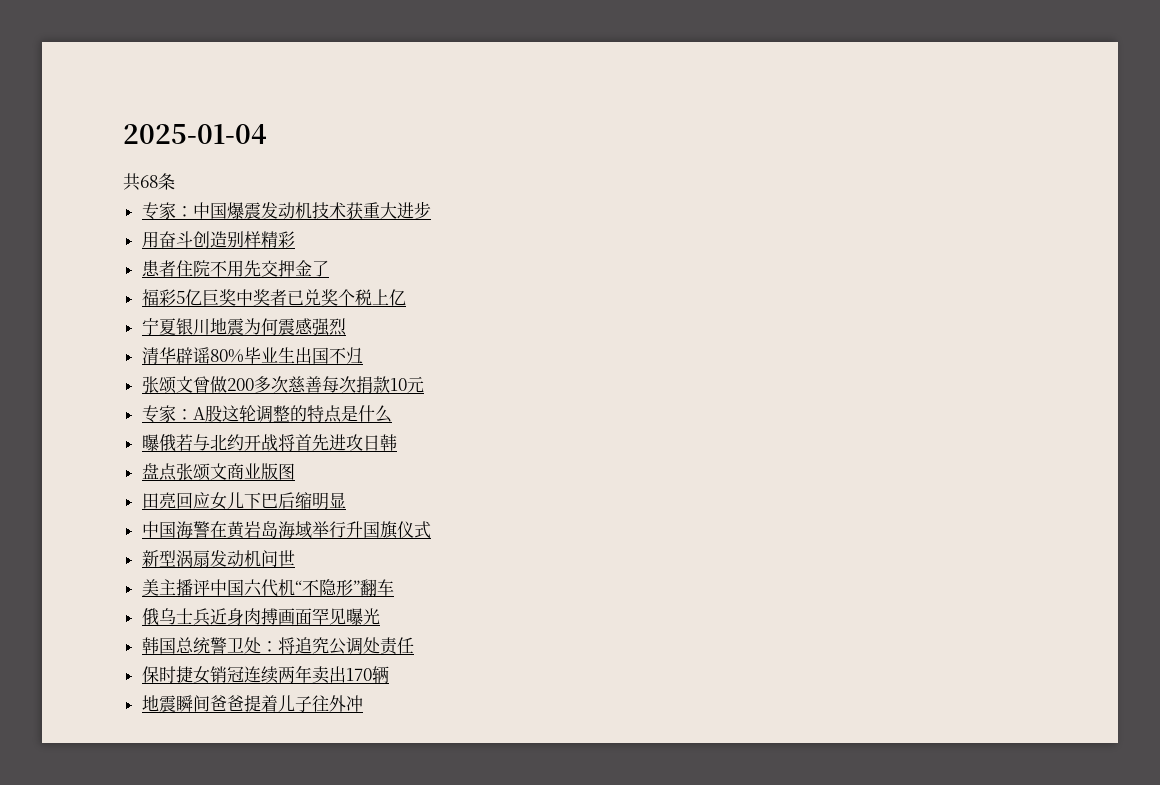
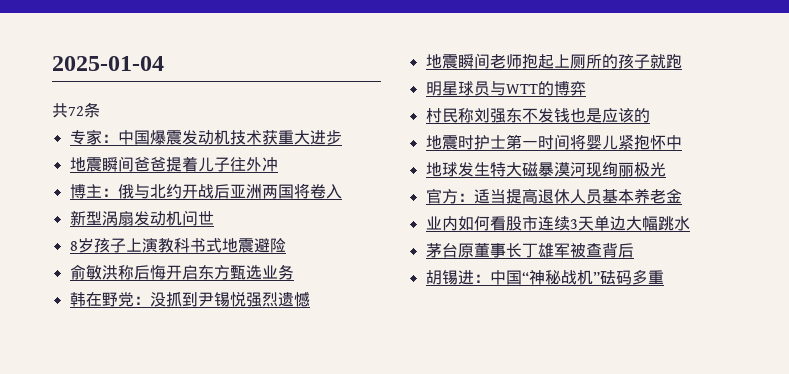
- 共68条
+ 共72条
- 用奋斗创造别样精彩
- 患者住院不用先交押金了
- 福彩5亿巨奖中奖者已兑奖个税上亿
- 宁夏银川地震为何震感强烈
- 清华辟谣80%毕业生出国不归
- 张颂文曾做200多次慈善每次捐款10元
- 专家：A股这轮调整的特点是什么
- 曝俄若与北约开战将首先进攻日韩
- 盘点张颂文商业版图
- 田亮回应女儿下巴后缩明显
- 中国海警在黄岩岛海域举行升国旗仪式
- 新型涡扇发动机问世
- 美主播评中国六代机“不隐形”翻车
- 俄乌士兵近身肉搏画面罕见曝光
- 韩国总统警卫处：将追究公调处责任
- 保时捷女销冠连续两年卖出170辆
+ 博主：俄与北约开战后亚洲两国将卷入
+ 新型涡扇发动机问世
+ 8岁孩子上演教科书式地震避险
+ 俞敏洪称后悔开启东方甄选业务
+ 韩在野党：没抓到尹锡悦强烈遗憾
+ 地震瞬间老师抱起上厕所的孩子就跑
+ 明星球员与WTT的博弈
+ 村民称刘强东不发钱也是应该的
+ 地震时护士第一时间将婴儿紧抱怀中
+ 地球发生特大磁暴漠河现绚丽极光
+ 官方：适当提高退休人员基本养老金
+ 业内如何看股市连续3天单边大幅跳水
+ 茅台原董事长丁雄军被查背后
+ 胡锡进：中国“神秘战机”砝码多重

